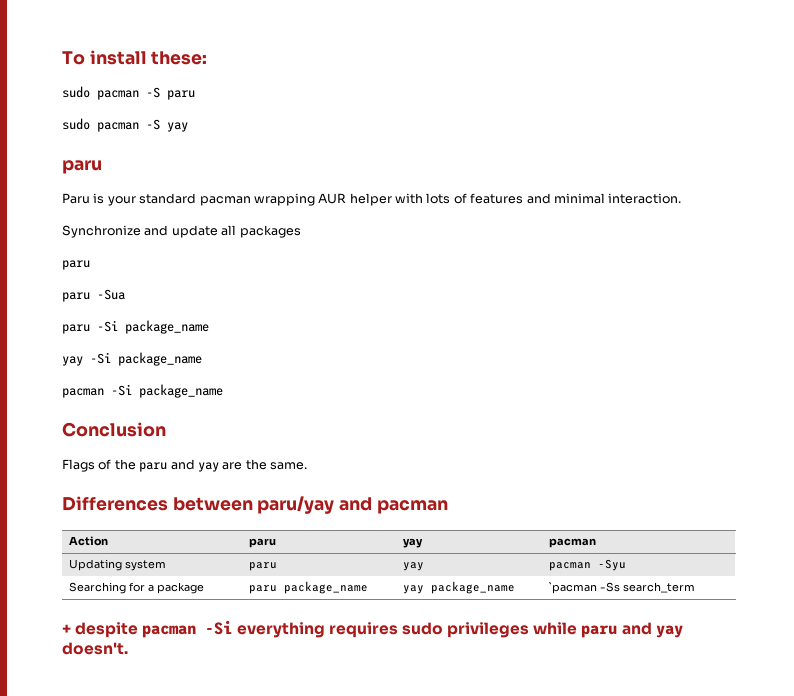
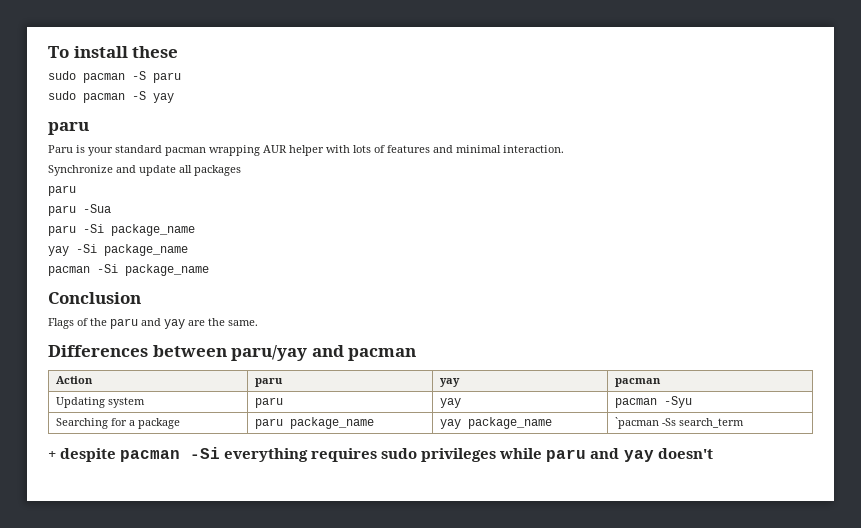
- To install these:
+ To install these
- + despite pacman -Si everything requires sudo privileges while paru and yay doesn't.
+ + despite pacman -Si everything requires sudo privileges while paru and yay doesn't

